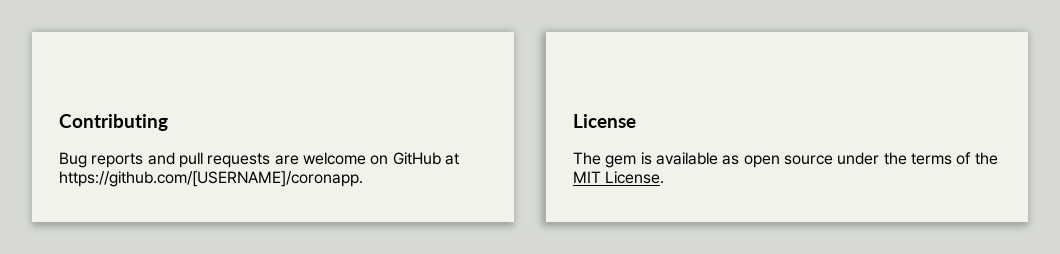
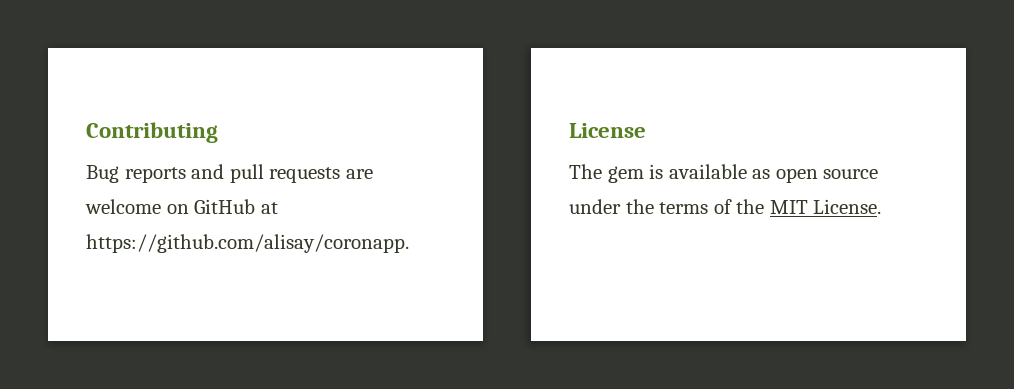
- Bug reports and pull requests are welcome on GitHub at https://github.com/[USERNAME]/coronapp.
+ Bug reports and pull requests are welcome on GitHub at https://github.com/alisay/coronapp.

